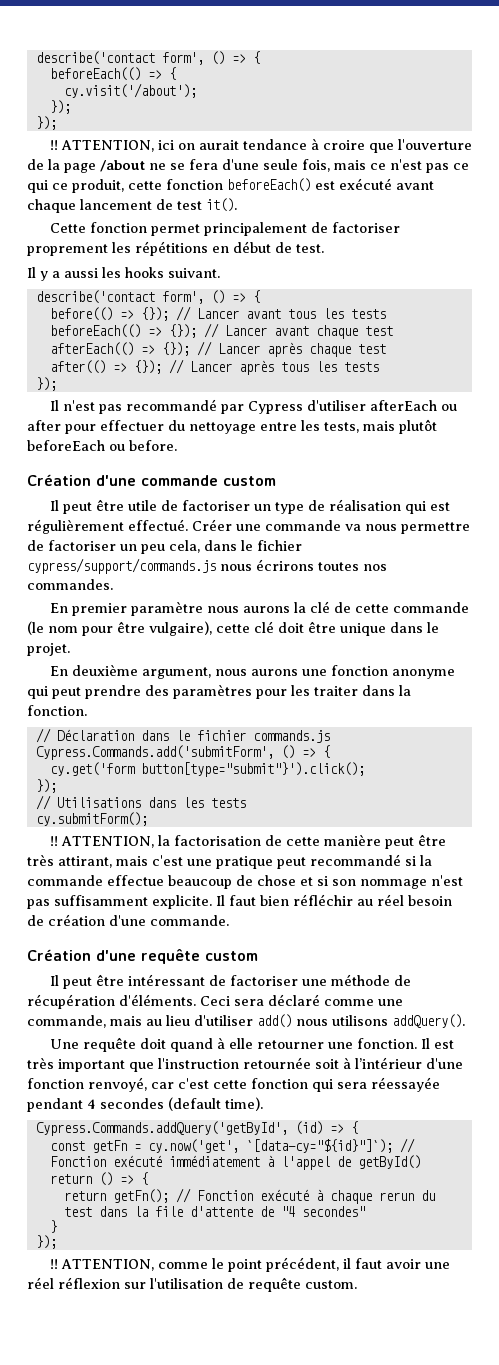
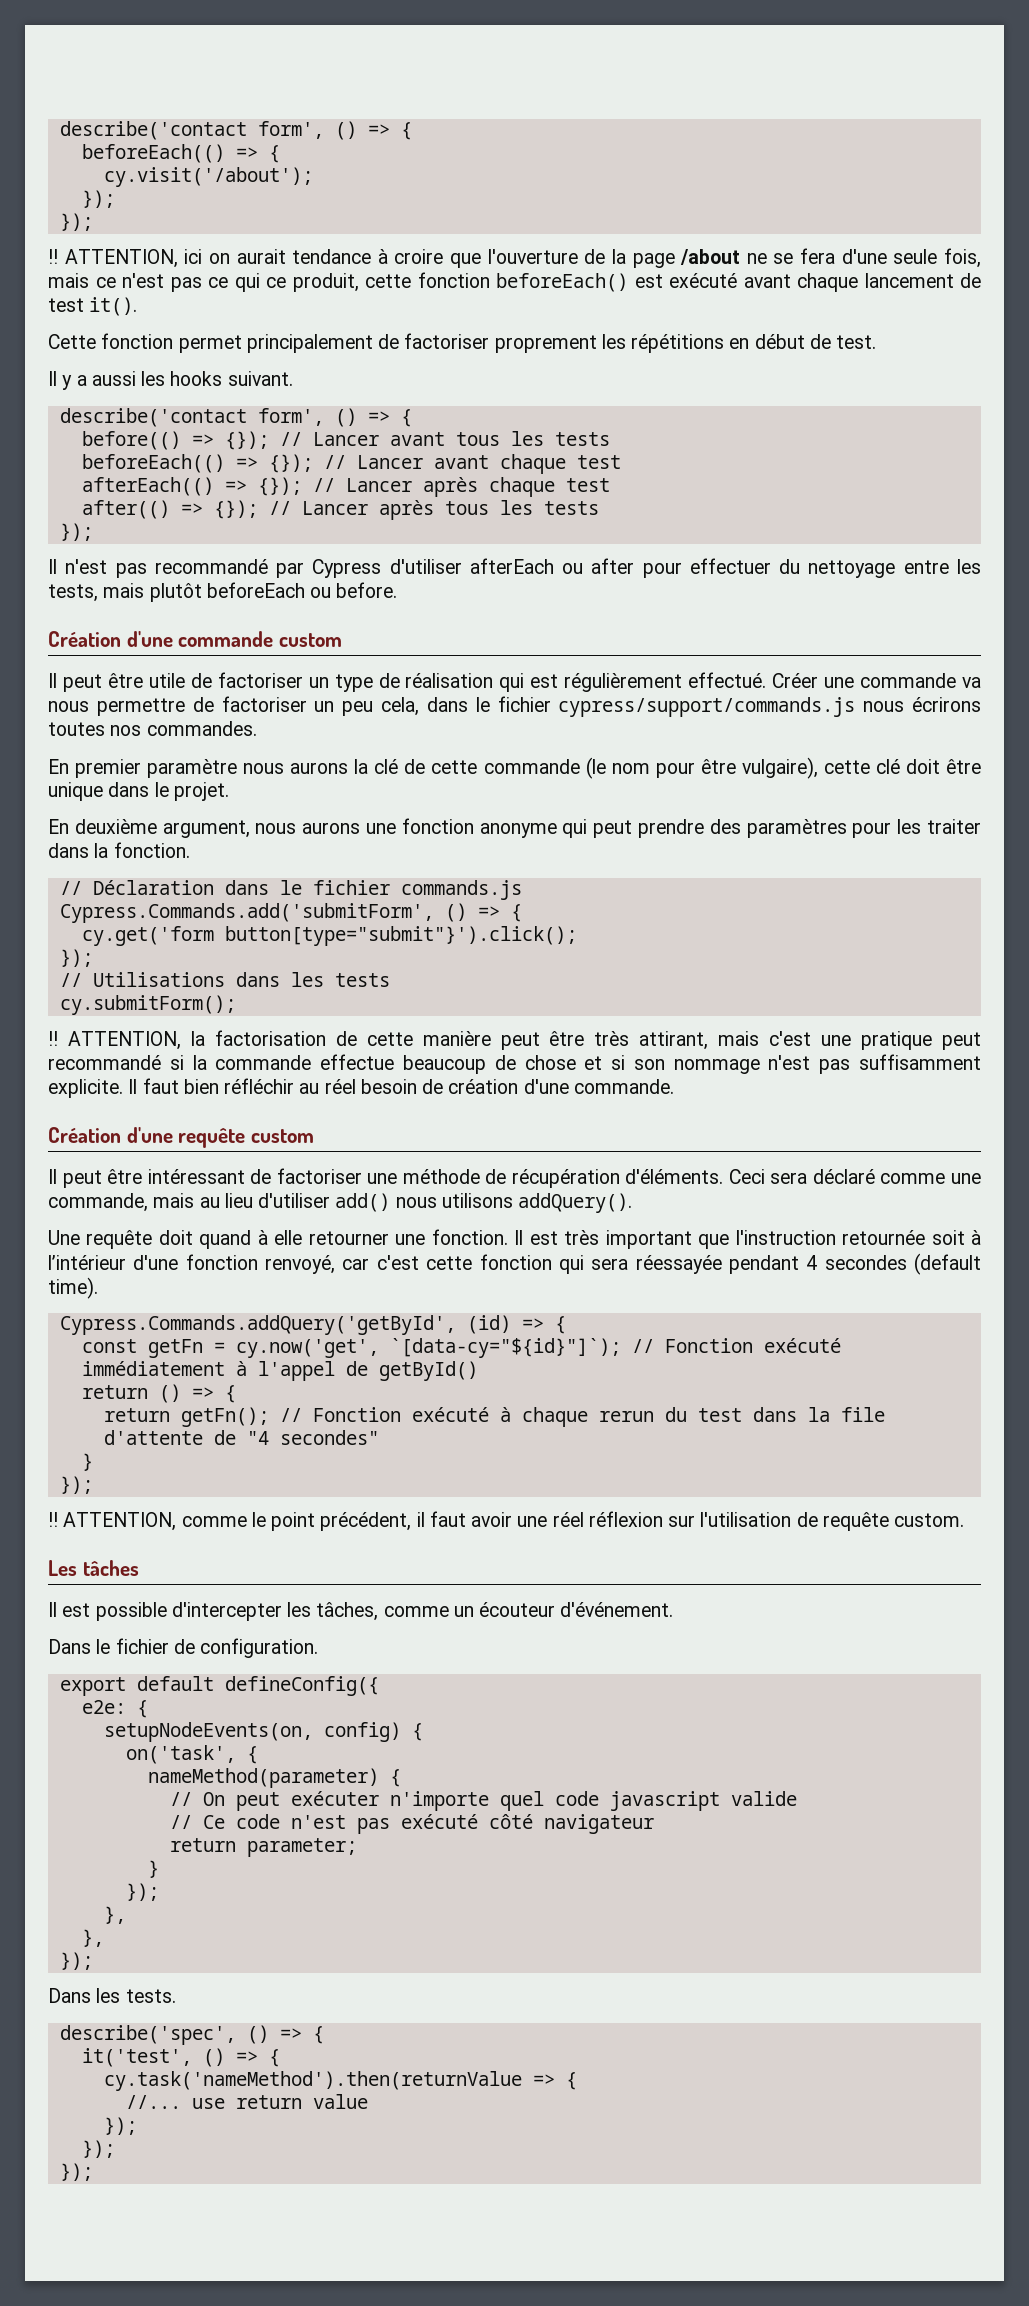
+ Les tâches
+ Il est possible d'intercepter les tâches, comme un écouteur d'événement.
+ Dans le fichier de configuration.
+ export default defineConfig({
+ e2e: {
+ setupNodeEvents(on, config) {
+ on('task', {
+ nameMethod(parameter) {
+ // On peut exécuter n'importe quel code javascript valide
+ // Ce code n'est pas exécuté côté navigateur
+ return parameter;
+ }
+ });
+ },
+ },
+ });
+ Dans les tests.
+ describe('spec', () => {
+ it('test', () => {
+ cy.task('nameMethod').then(returnValue => {
+ //... use return value
+ });
+ });
+ });

